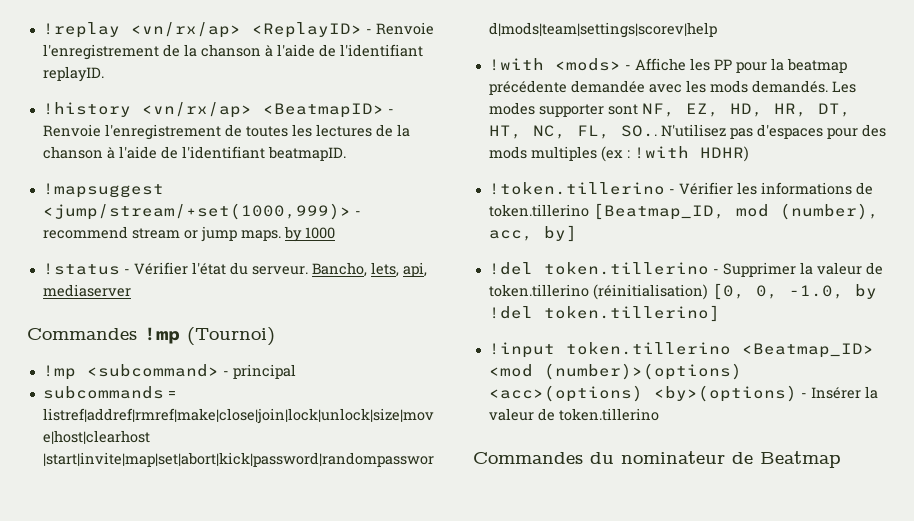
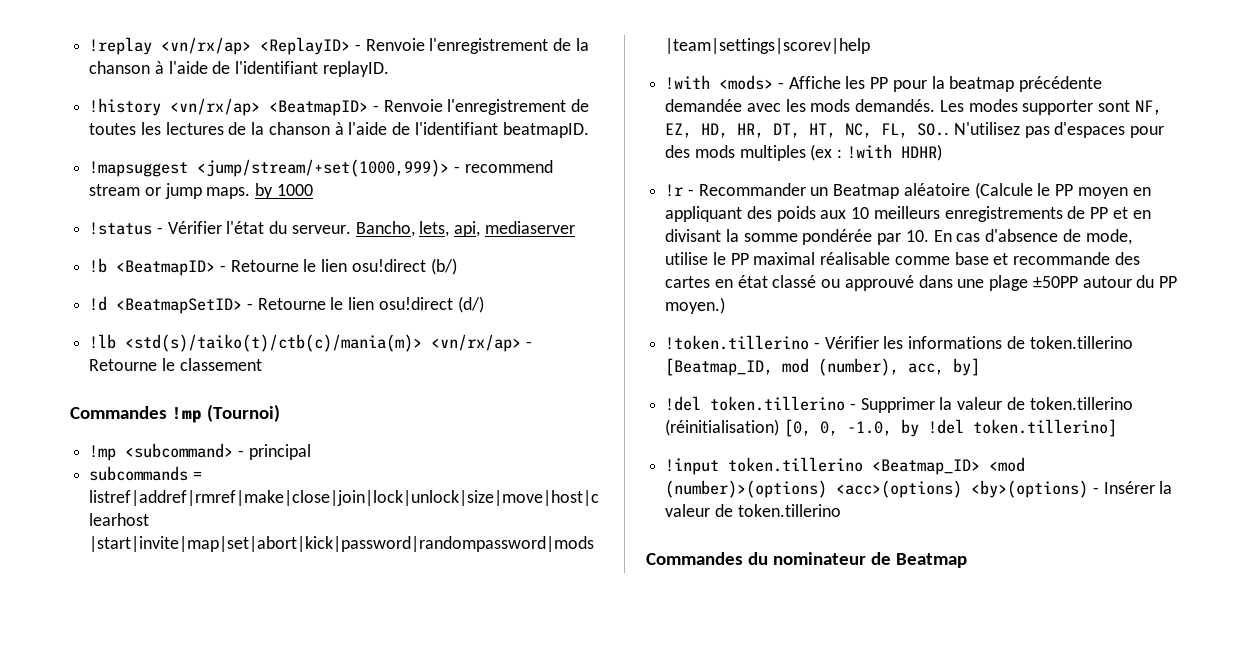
+ !b <BeatmapID> - Retourne le lien osu!direct (b/)
+ !d <BeatmapSetID> - Retourne le lien osu!direct (d/)
+ !lb <std(s)/taiko(t)/ctb(c)/mania(m)> <vn/rx/ap> - Retourne le classement
+ !r - Recommander un Beatmap aléatoire (Calcule le PP moyen en appliquant des poids aux 10 meilleurs enregistrements de PP et en divisant la somme pondérée par 10. En cas d'absence de mode, utilise le PP maximal réalisable comme base et recommande des cartes en état classé ou approuvé dans une plage ±50PP autour du PP moyen.)

